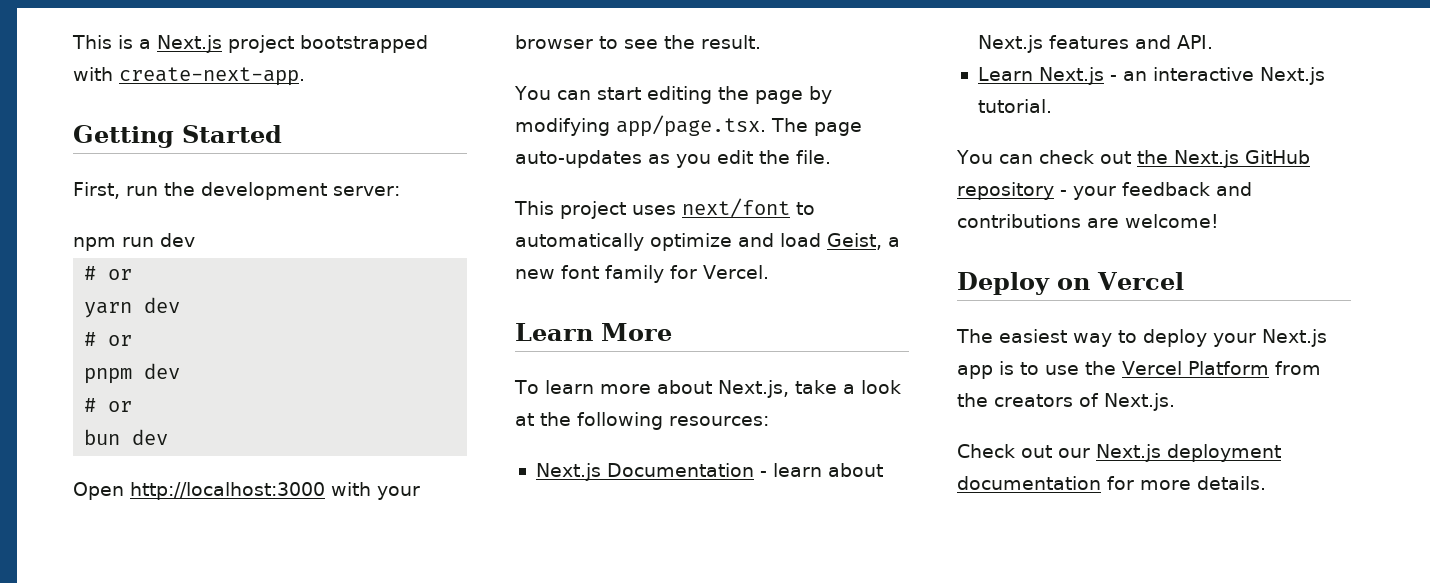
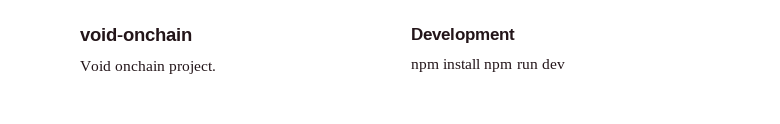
- This is a Next.js project bootstrapped with create-next-app.
- Getting Started
- First, run the development server:
- npm run dev
- # or
- yarn dev
- # or
- pnpm dev
- # or
- bun dev
- Open http://localhost:3000 with your browser to see the result.
- You can start editing the page by modifying app/page.tsx. The page auto-updates as you edit the file.
- This project uses next/font to automatically optimize and load Geist, a new font family for Vercel.
- Learn More
- To learn more about Next.js, take a look at the following resources:
- Next.js Documentation - learn about Next.js features and API.
- Learn Next.js - an interactive Next.js tutorial.
- You can check out the Next.js GitHub repository - your feedback and contributions are welcome!
- Deploy on Vercel
- The easiest way to deploy your Next.js app is to use the Vercel Platform from the creators of Next.js.
- Check out our Next.js deployment documentation for more details.
+ void-onchain
+ Void onchain project.
+ Development
+ npm install npm run dev

